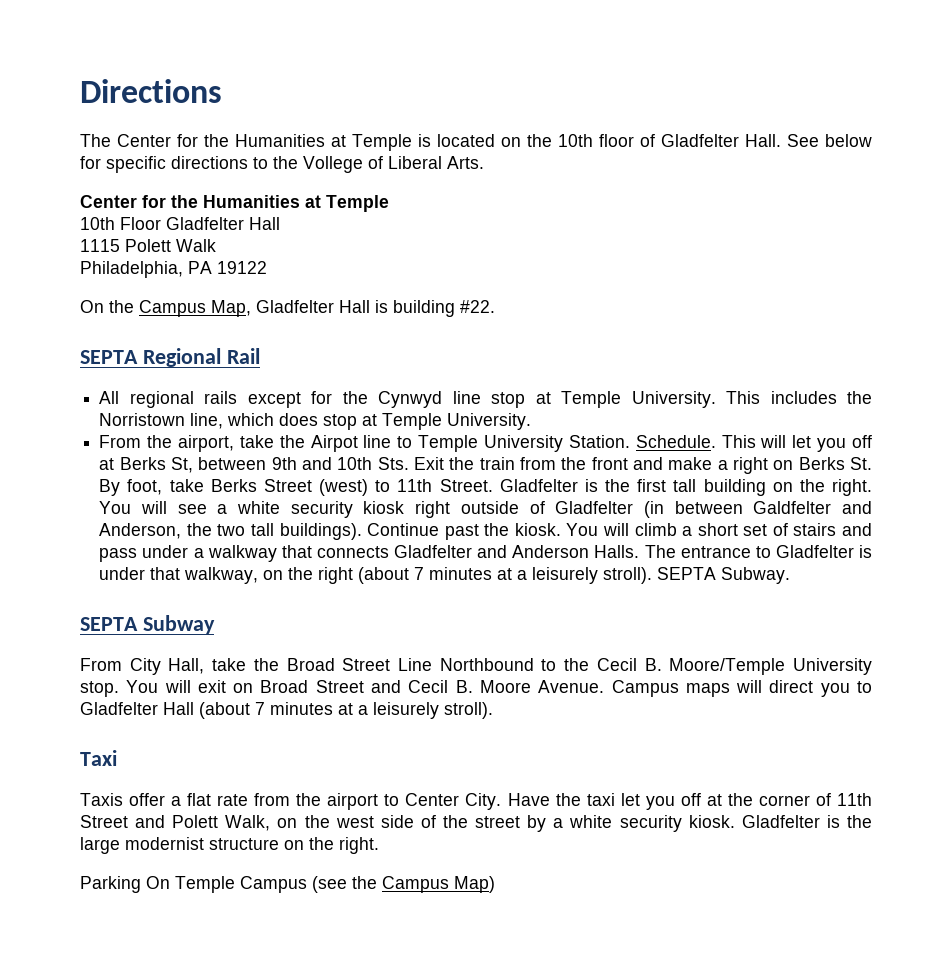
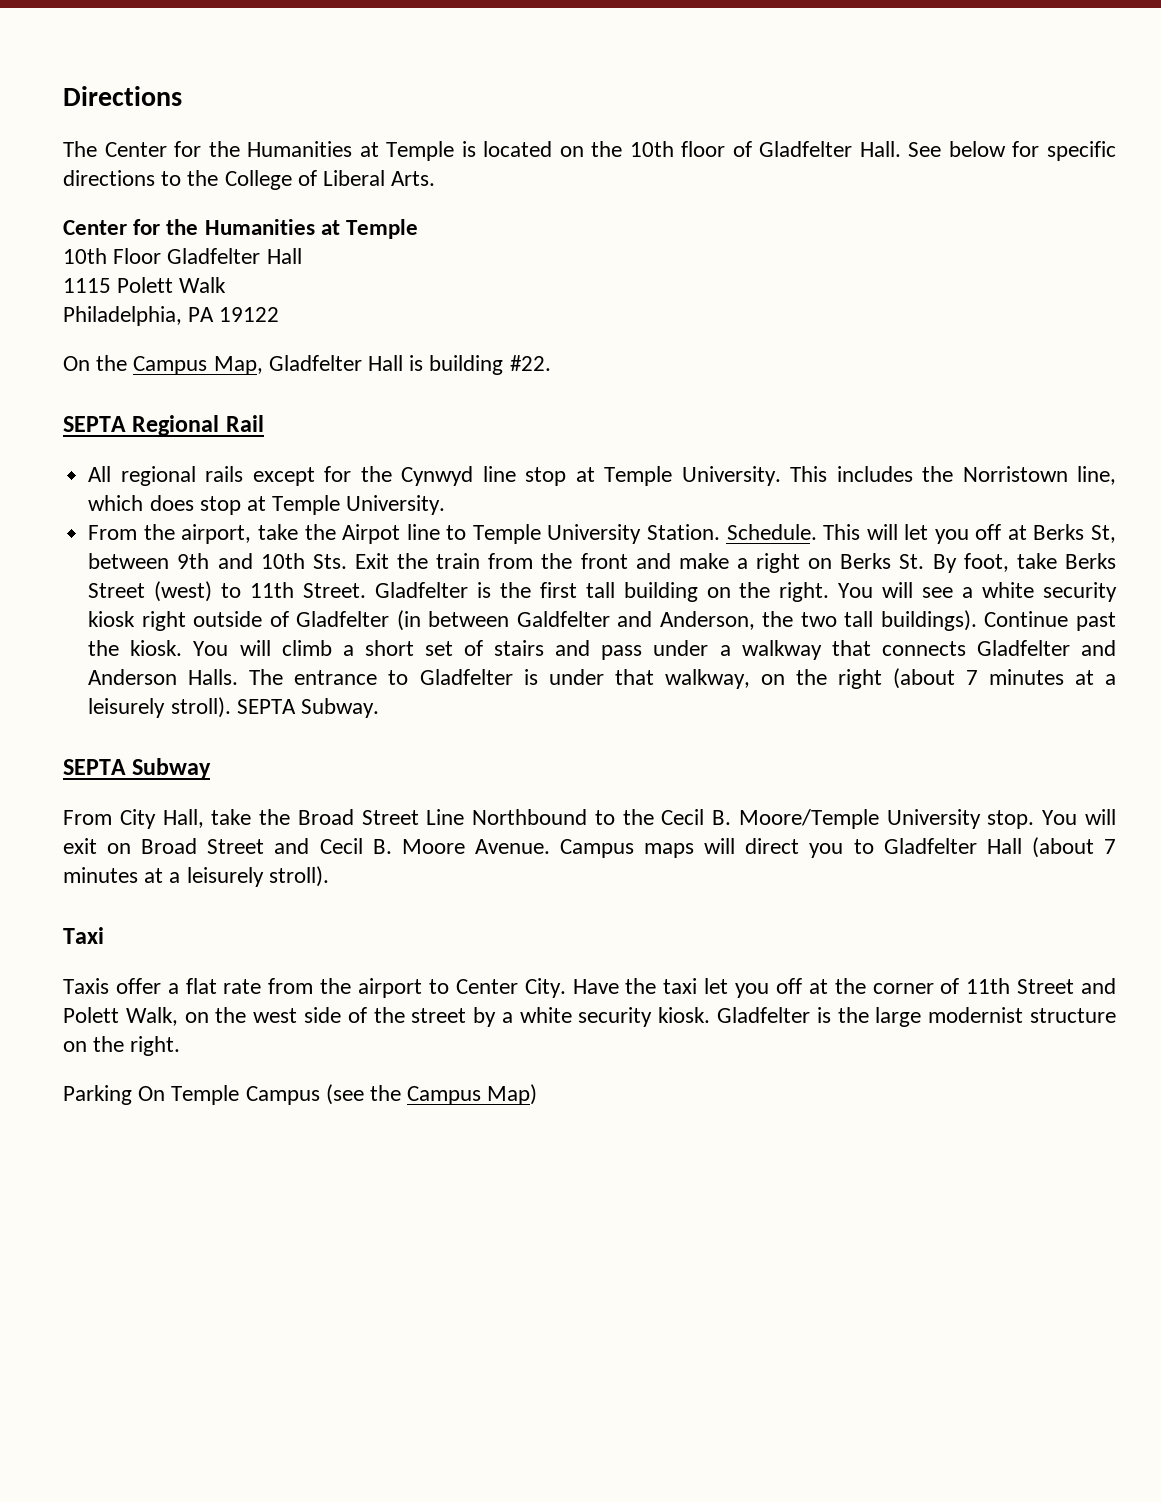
- See below for specific directions to the Vollege of Liberal Arts.
+ See below for specific directions to the College of Liberal Arts.

